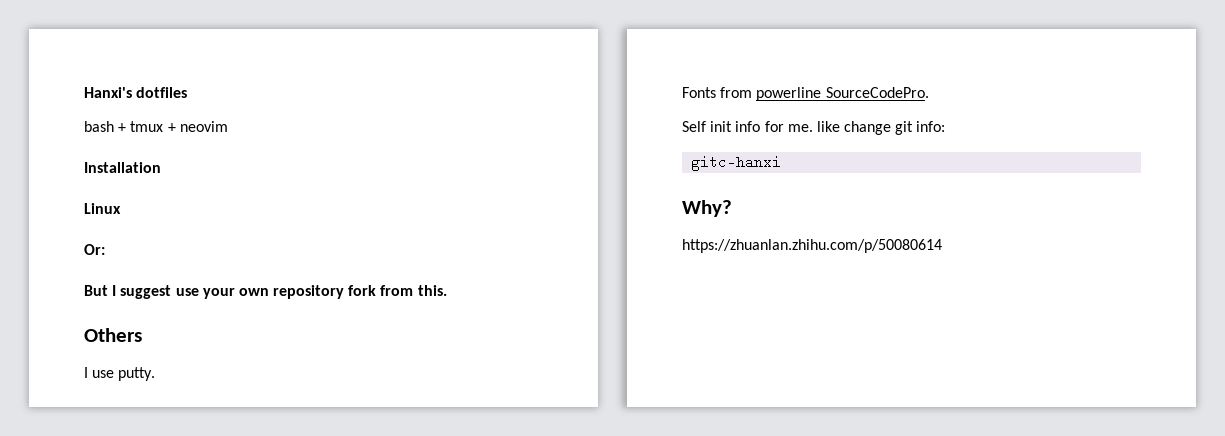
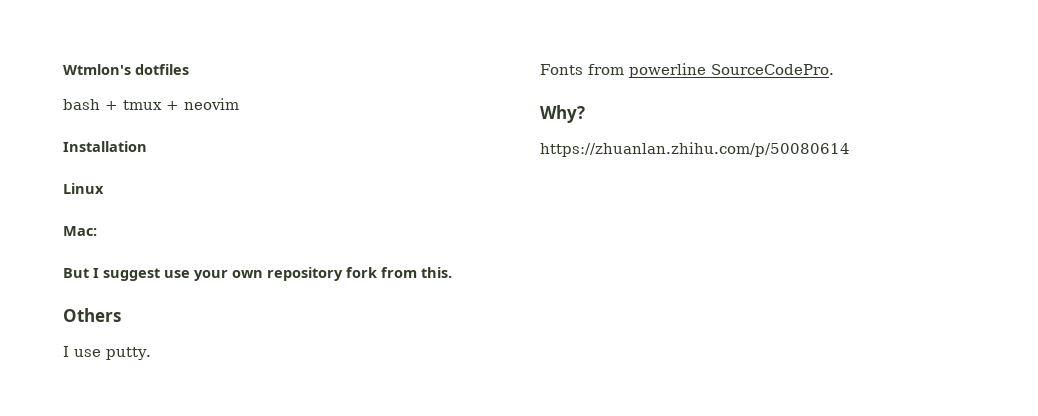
- Hanxi's dotfiles
+ Wtmlon's dotfiles
- Or:
+ Mac:
- Self init info for me. like change git info:
- gitc-hanxi

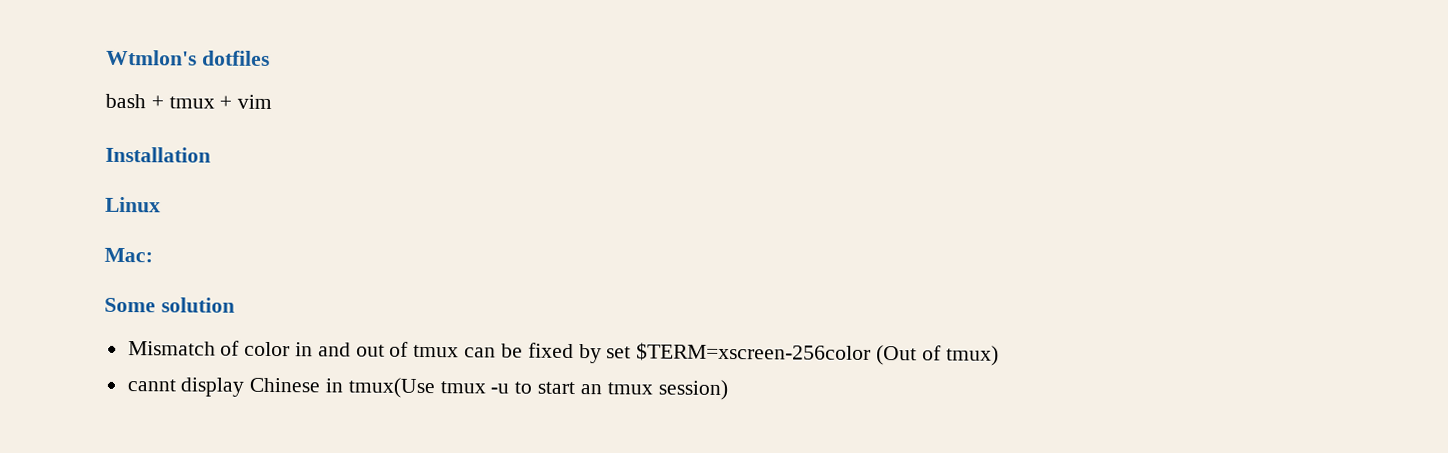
- bash + tmux + neovim
+ bash + tmux + vim
- But I suggest use your own repository fork from this.
- Others
- I use putty.
- Fonts from powerline SourceCodePro.
- Why?
- https://zhuanlan.zhihu.com/p/50080614
+ Some solution
+ Mismatch of color in and out of tmux can be fixed by set $TERM=xscreen-256color (Out of tmux)
+ cannt display Chinese in tmux(Use tmux -u to start an tmux session)

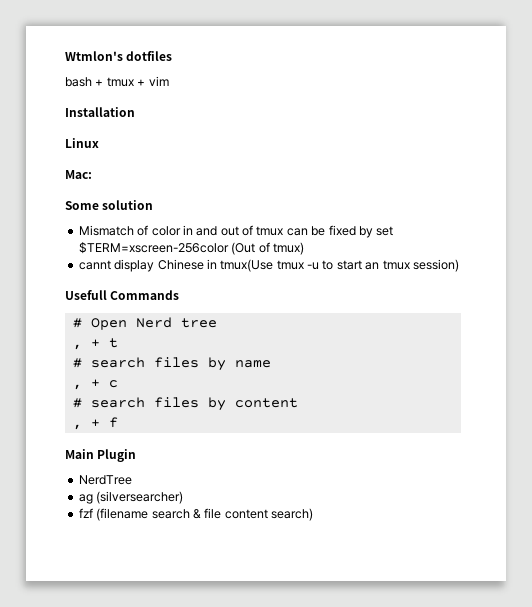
+ Usefull Commands
+ # Open Nerd tree
+ , + t
+ # search files by name
+ , + c
+ # search files by content
+ , + f
+ Main Plugin
+ NerdTree
+ ag (silversearcher)
+ fzf (filename search & file content search)

